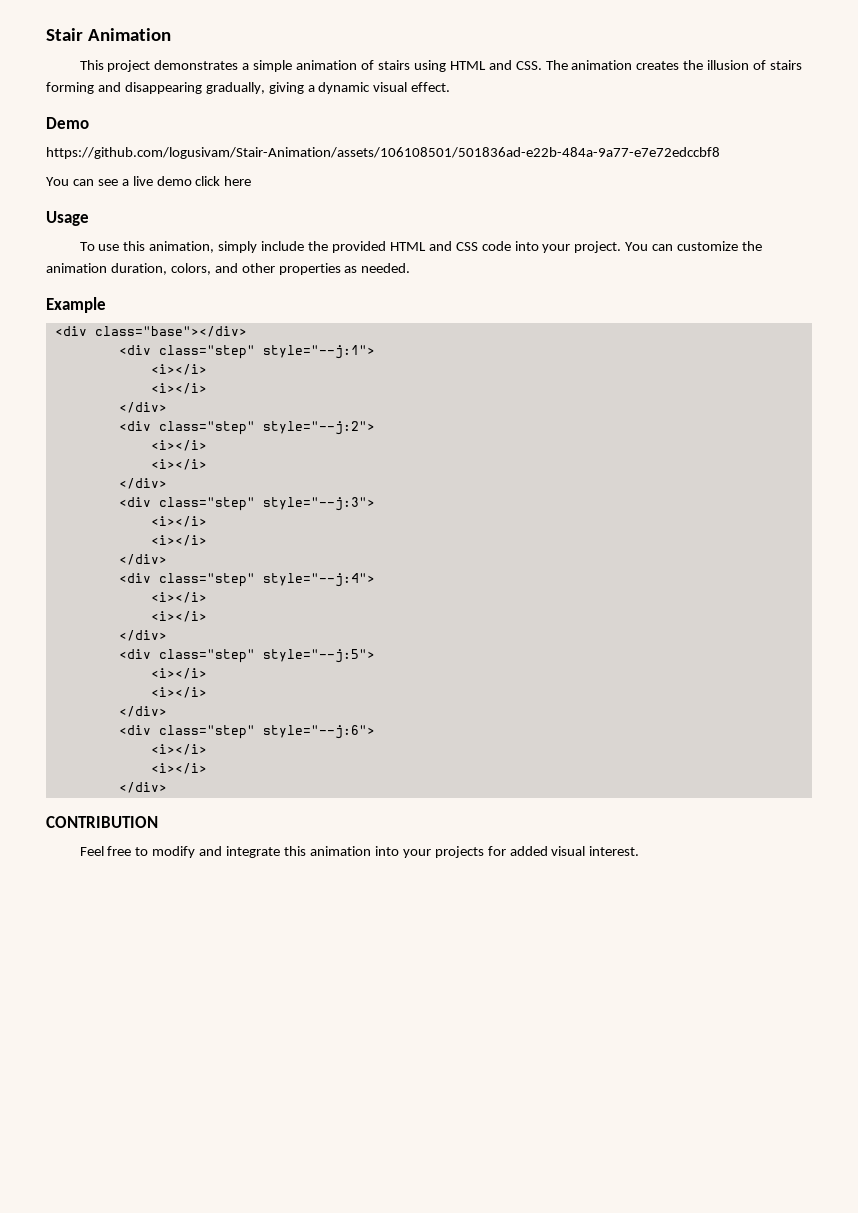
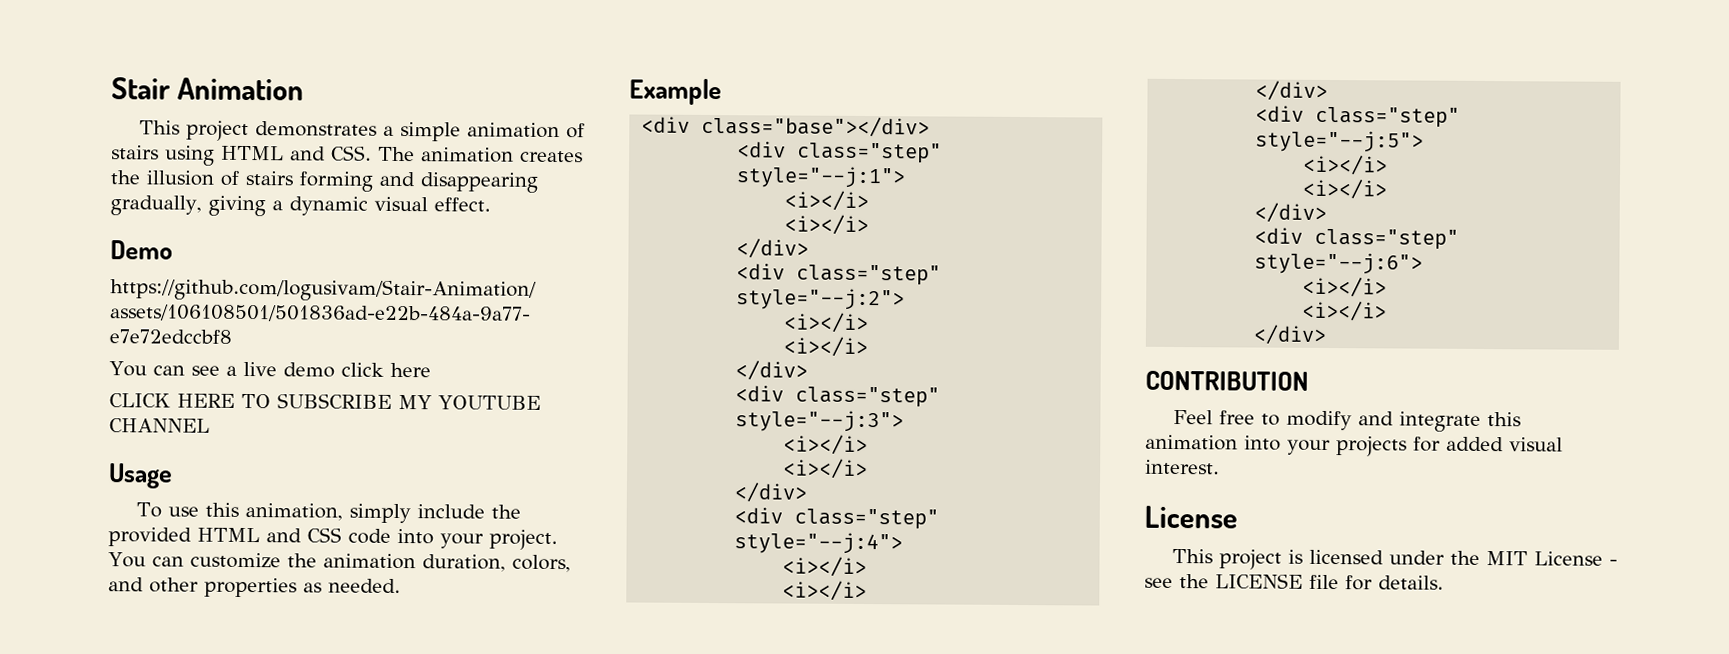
+ CLICK HERE TO SUBSCRIBE MY YOUTUBE CHANNEL
  Feel free to modify and integrate this animation into your projects for added visual interest.
+ License
+ This project is licensed under the MIT License - see the LICENSE file for details.

